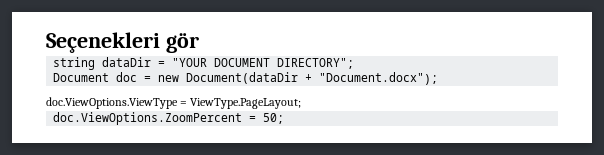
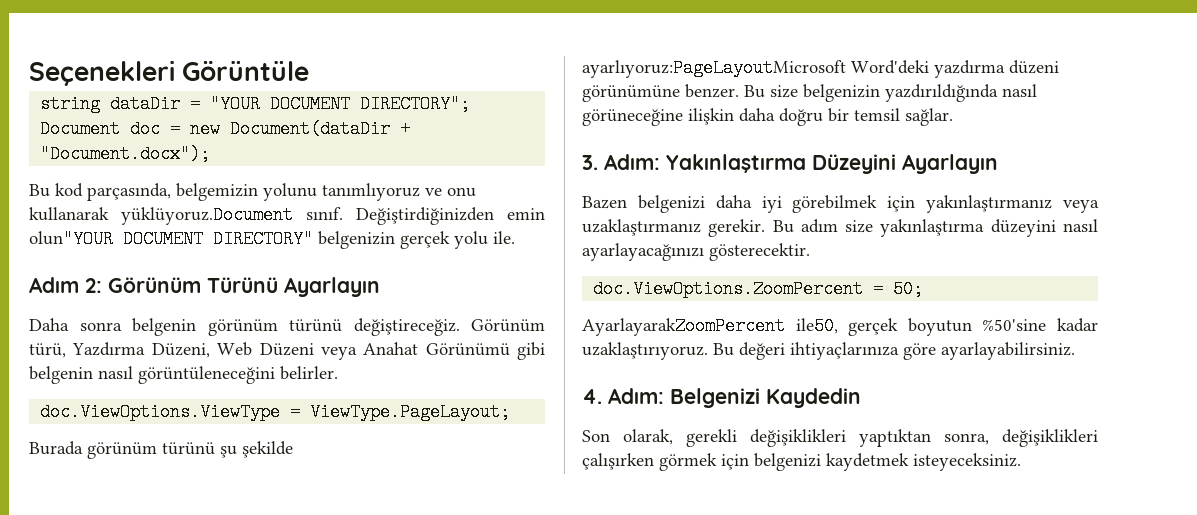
- Seçenekleri gör
+ Seçenekleri Görüntüle
+ Bu kod parçasında, belgemizin yolunu tanımlıyoruz ve onu kullanarak yüklüyoruz.Document sınıf. Değiştirdiğinizden emin olun"YOUR DOCUMENT DIRECTORY" belgenizin gerçek yolu ile.
+ Adım 2: Görünüm Türünü Ayarlayın
+ Daha sonra belgenin görünüm türünü değiştireceğiz. Görünüm türü, Yazdırma Düzeni, Web Düzeni veya Anahat Görünümü gibi belgenin nasıl görüntüleneceğini belirler.
  doc.ViewOptions.ViewType = ViewType.PageLayout;
+ Burada görünüm türünü şu şekilde ayarlıyoruz:PageLayoutMicrosoft Word'deki yazdırma düzeni görünümüne benzer. Bu size belgenizin yazdırıldığında nasıl görüneceğine ilişkin daha doğru bir temsil sağlar.
+ 3. Adım: Yakınlaştırma Düzeyini Ayarlayın
+ Bazen belgenizi daha iyi görebilmek için yakınlaştırmanız veya uzaklaştırmanız gerekir. Bu adım size yakınlaştırma düzeyini nasıl ayarlayacağınızı gösterecektir.
  doc.ViewOptions.ZoomPercent = 50;
+ AyarlayarakZoomPercent ile50, gerçek boyutun %50'sine kadar uzaklaştırıyoruz. Bu değeri ihtiyaçlarınıza göre ayarlayabilirsiniz.
+ 4. Adım: Belgenizi Kaydedin
+ Son olarak, gerekli değişiklikleri yaptıktan sonra, değişiklikleri çalışırken görmek için belgenizi kaydetmek isteyeceksiniz.

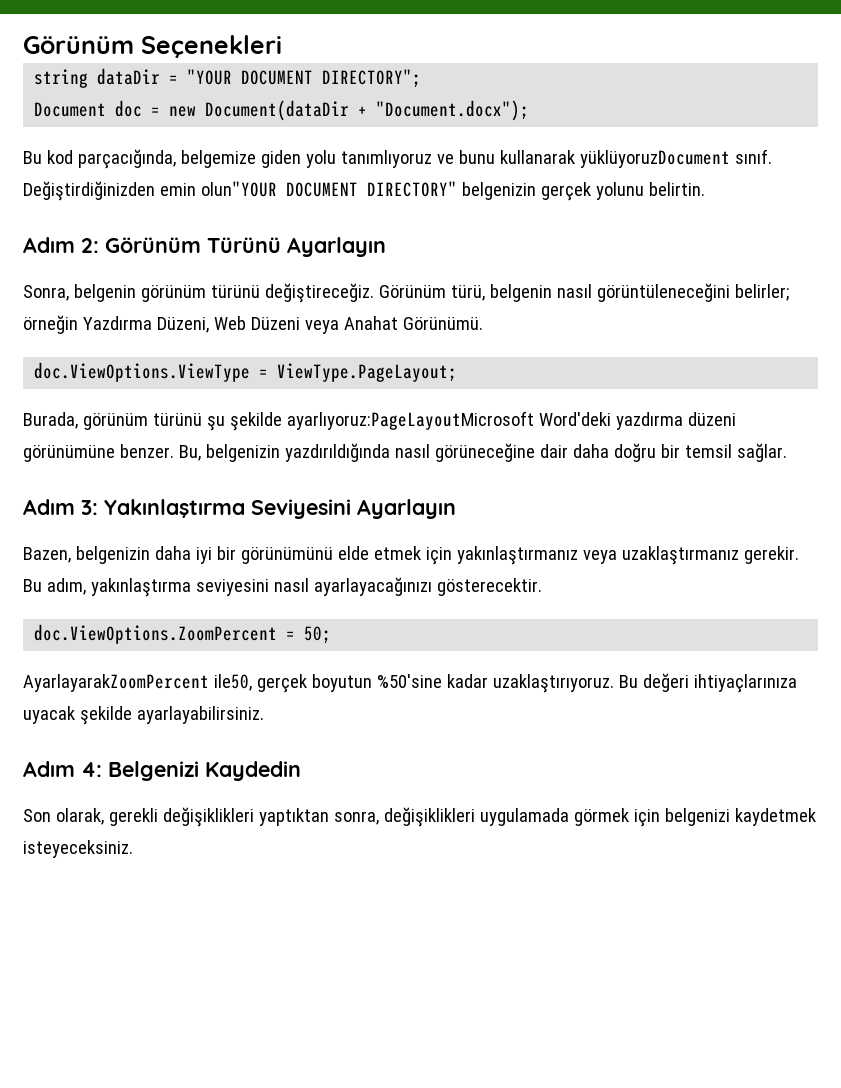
- Seçenekleri Görüntüle
+ Görünüm Seçenekleri
- Bu kod parçasında, belgemizin yolunu tanımlıyoruz ve onu kullanarak yüklüyoruz.Document sınıf.
+ Bu kod parçacığında, belgemize giden yolu tanımlıyoruz ve bunu kullanarak yüklüyoruzDocument sınıf.
- Değiştirdiğinizden emin olun"YOUR DOCUMENT DIRECTORY" belgenizin gerçek yolu ile.
+ Değiştirdiğinizden emin olun"YOUR DOCUMENT DIRECTORY" belgenizin gerçek yolunu belirtin.
- Daha sonra belgenin görünüm türünü değiştireceğiz.
+ Sonra, belgenin görünüm türünü değiştireceğiz.
- Görünüm türü, Yazdırma Düzeni, Web Düzeni veya Anahat Görünümü gibi belgenin nasıl görüntüleneceğini belirler.
+ Görünüm türü, belgenin nasıl görüntüleneceğini belirler; örneğin Yazdırma Düzeni, Web Düzeni veya Anahat Görünümü.
- Burada görünüm türünü şu şekilde ayarlıyoruz:PageLayoutMicrosoft Word'deki yazdırma düzeni görünümüne benzer.
+ Burada, görünüm türünü şu şekilde ayarlıyoruz:PageLayoutMicrosoft Word'deki yazdırma düzeni görünümüne benzer.
- Bu size belgenizin yazdırıldığında nasıl görüneceğine ilişkin daha doğru bir temsil sağlar.
+ Bu, belgenizin yazdırıldığında nasıl görüneceğine dair daha doğru bir temsil sağlar.
- 3. Adım: Yakınlaştırma Düzeyini Ayarlayın
- Bazen belgenizi daha iyi görebilmek için yakınlaştırmanız veya uzaklaştırmanız gerekir.
+ Adım 3: Yakınlaştırma Seviyesini Ayarlayın
+ Bazen, belgenizin daha iyi bir görünümünü elde etmek için yakınlaştırmanız veya uzaklaştırmanız gerekir.
- Bu adım size yakınlaştırma düzeyini nasıl ayarlayacağınızı gösterecektir.
+ Bu adım, yakınlaştırma seviyesini nasıl ayarlayacağınızı gösterecektir.
- Bu değeri ihtiyaçlarınıza göre ayarlayabilirsiniz.
+ Bu değeri ihtiyaçlarınıza uyacak şekilde ayarlayabilirsiniz.
- 4. Adım: Belgenizi Kaydedin
+ Adım 4: Belgenizi Kaydedin
- Son olarak, gerekli değişiklikleri yaptıktan sonra, değişiklikleri çalışırken görmek için belgenizi kaydetmek isteyeceksiniz.
+ Son olarak, gerekli değişiklikleri yaptıktan sonra, değişiklikleri uygulamada görmek için belgenizi kaydetmek isteyeceksiniz.

